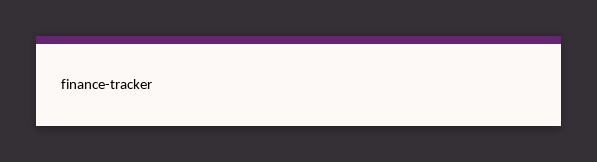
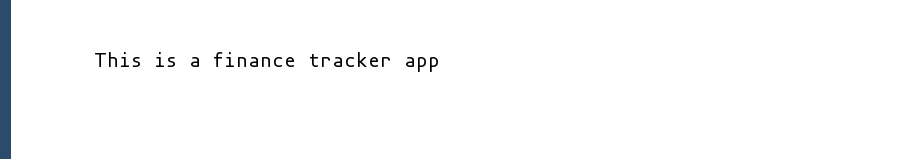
- finance-tracker
+ This is a finance tracker app

